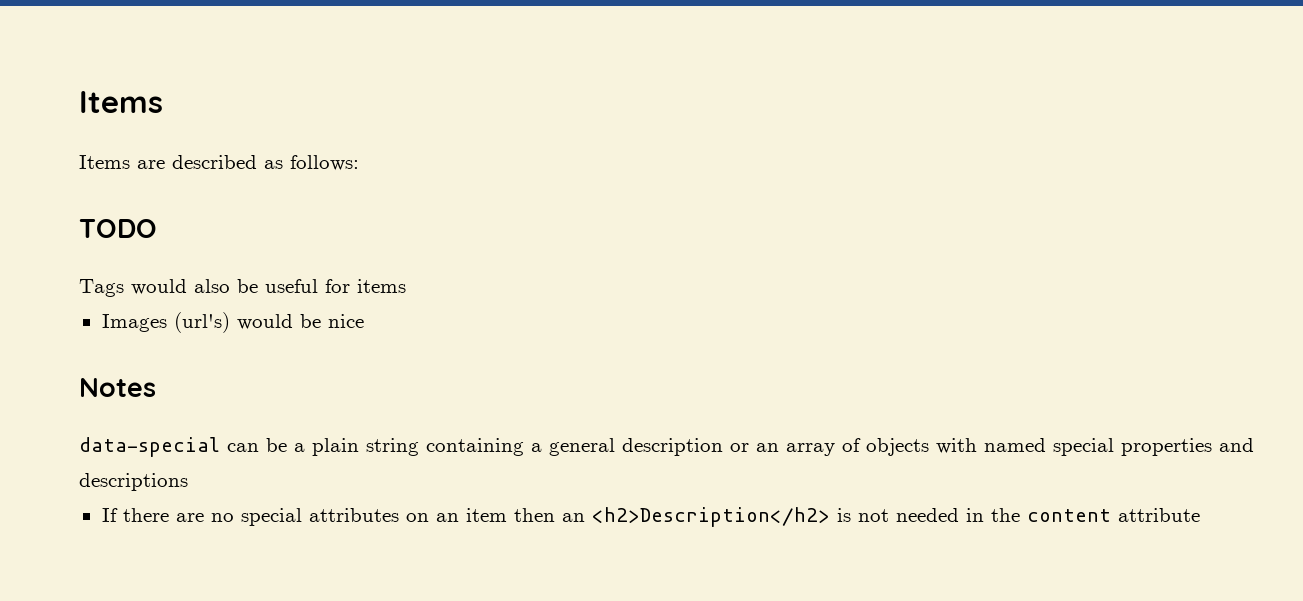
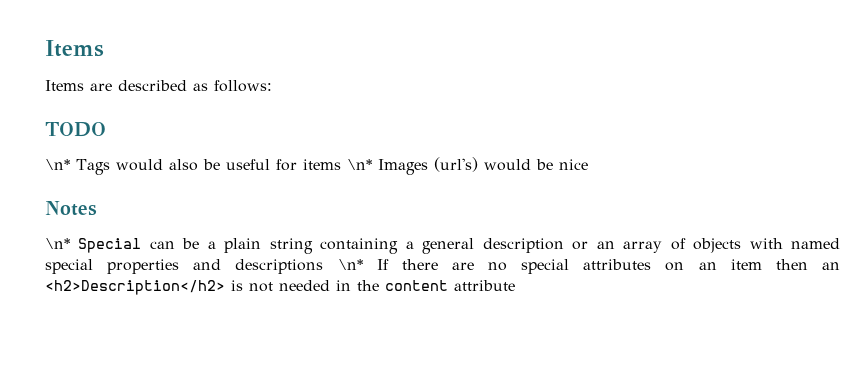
- Tags would also be useful for items
- Images (url's) would be nice
+ \n* Tags would also be useful for items \n* Images (url's) would be nice
- data-special can be a plain string containing a general description or an array of objects with named special properties and descriptions
- If there are no special attributes on an item then an <h2>Description</h2> is not needed in the content attribute
+ \n* Special can be a plain string containing a general description or an array of objects with named special properties and descriptions \n* If there are no special attributes on an item then an <h2>Description</h2> is not needed in the content attribute

